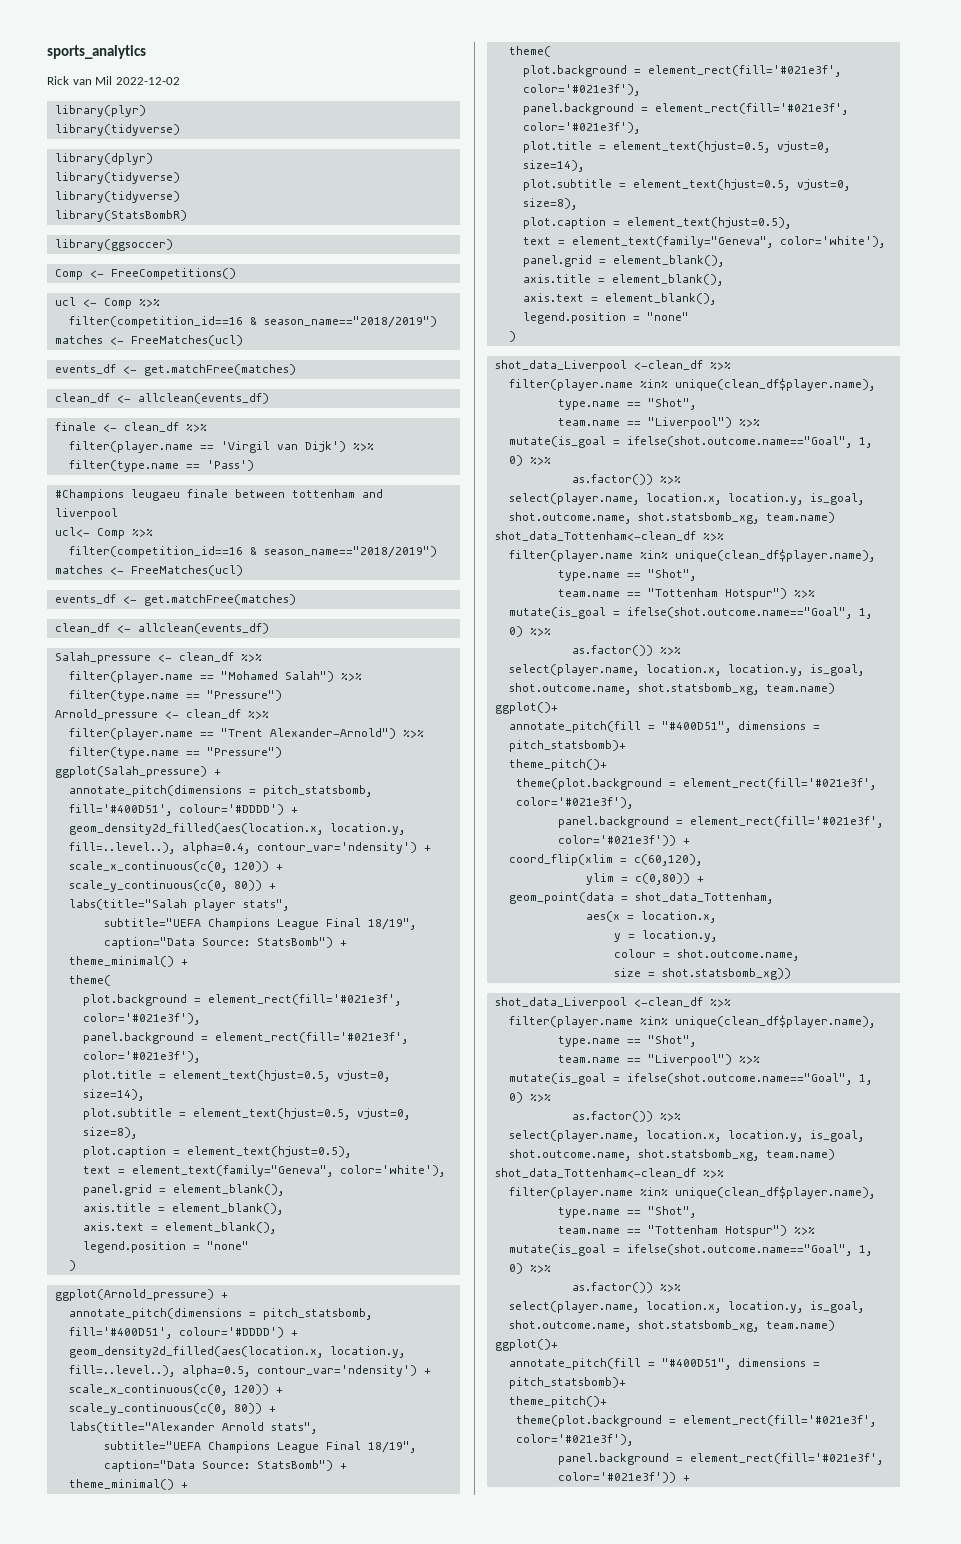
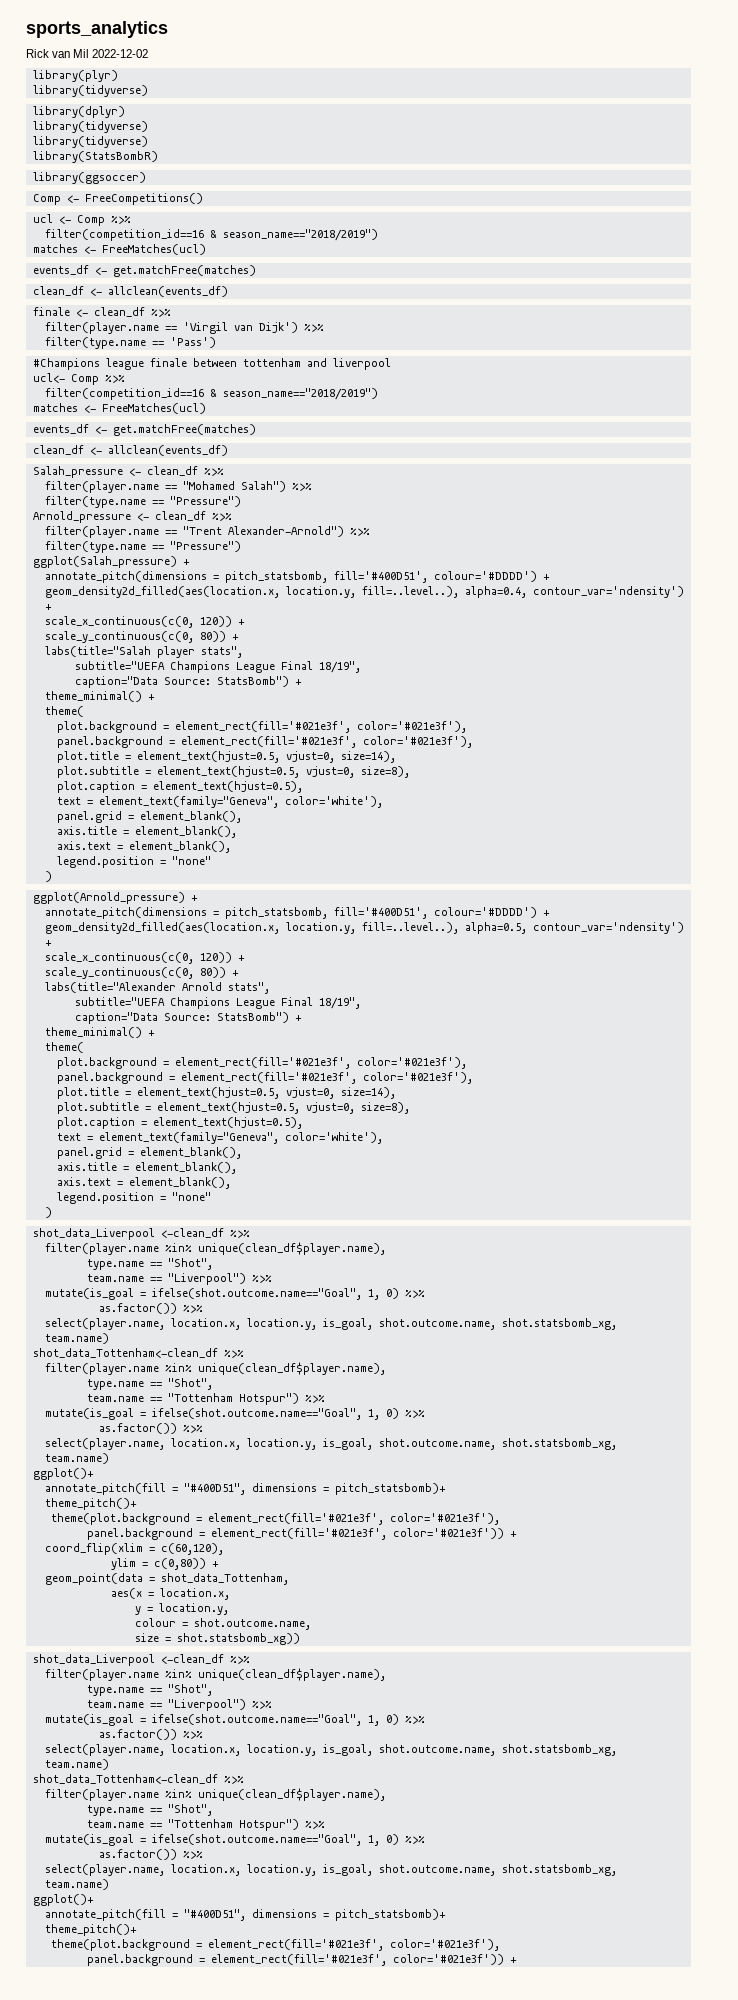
- #Champions leugaeu finale between tottenham and liverpool
+ #Champions league finale between tottenham and liverpool

